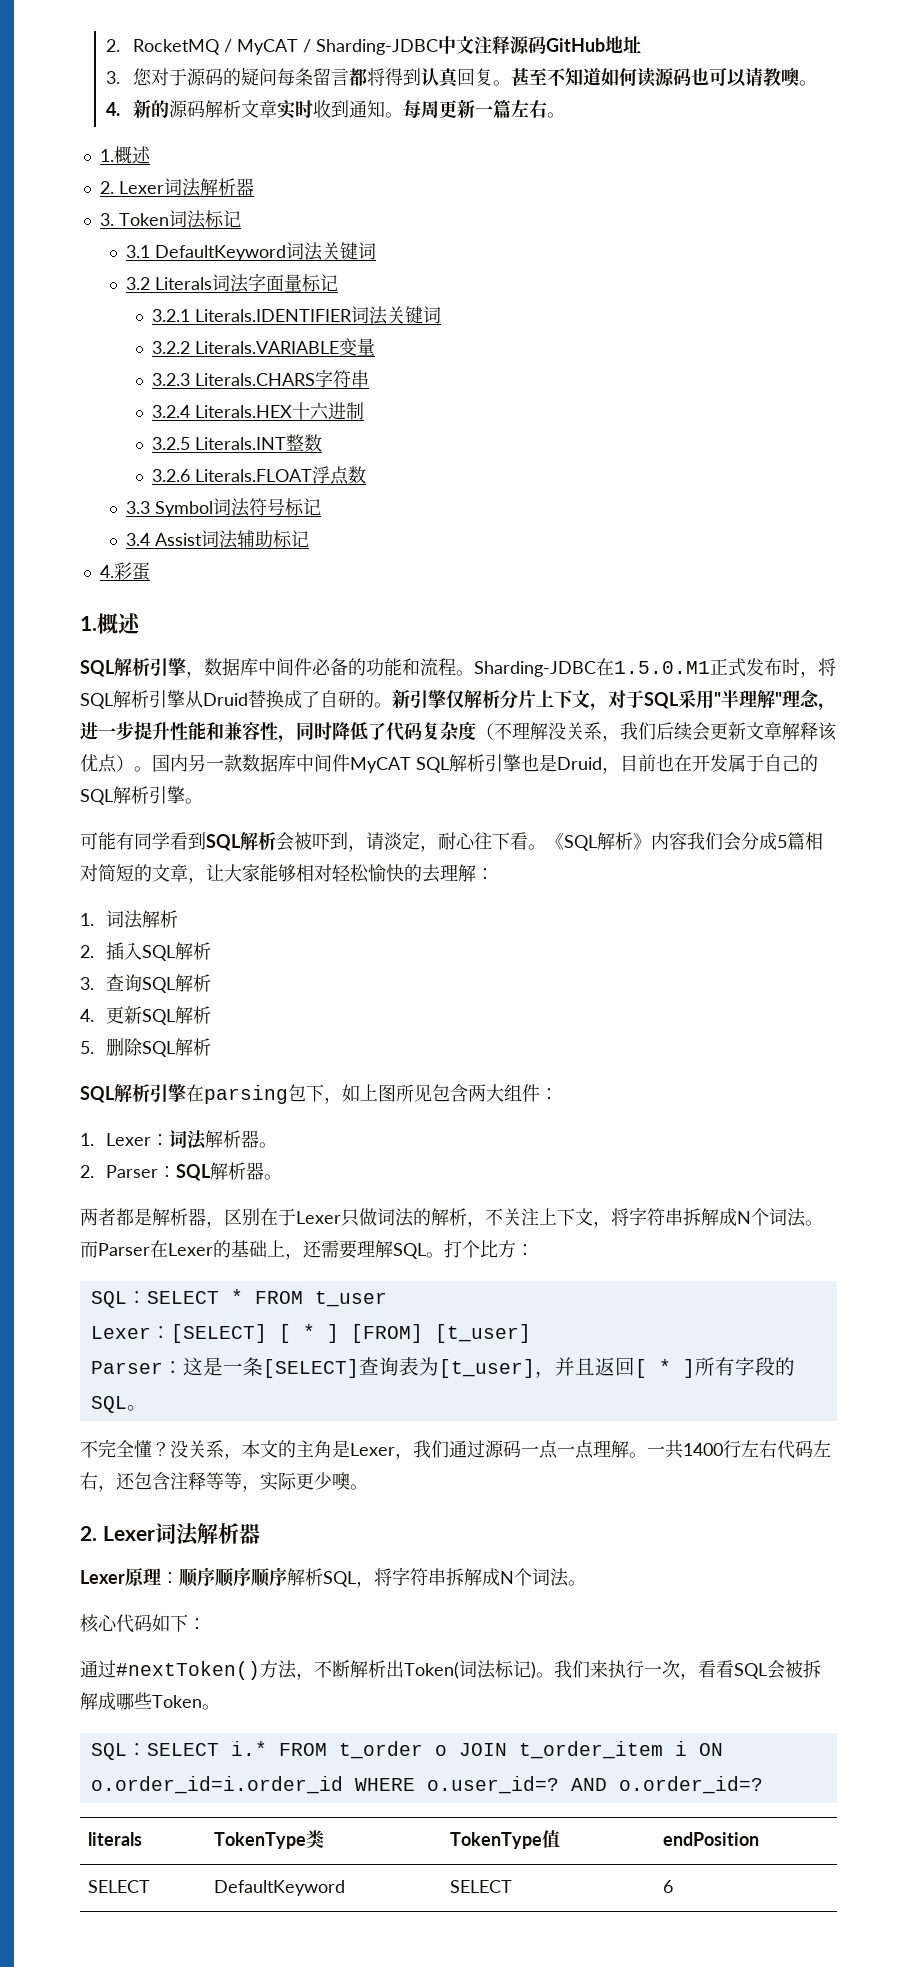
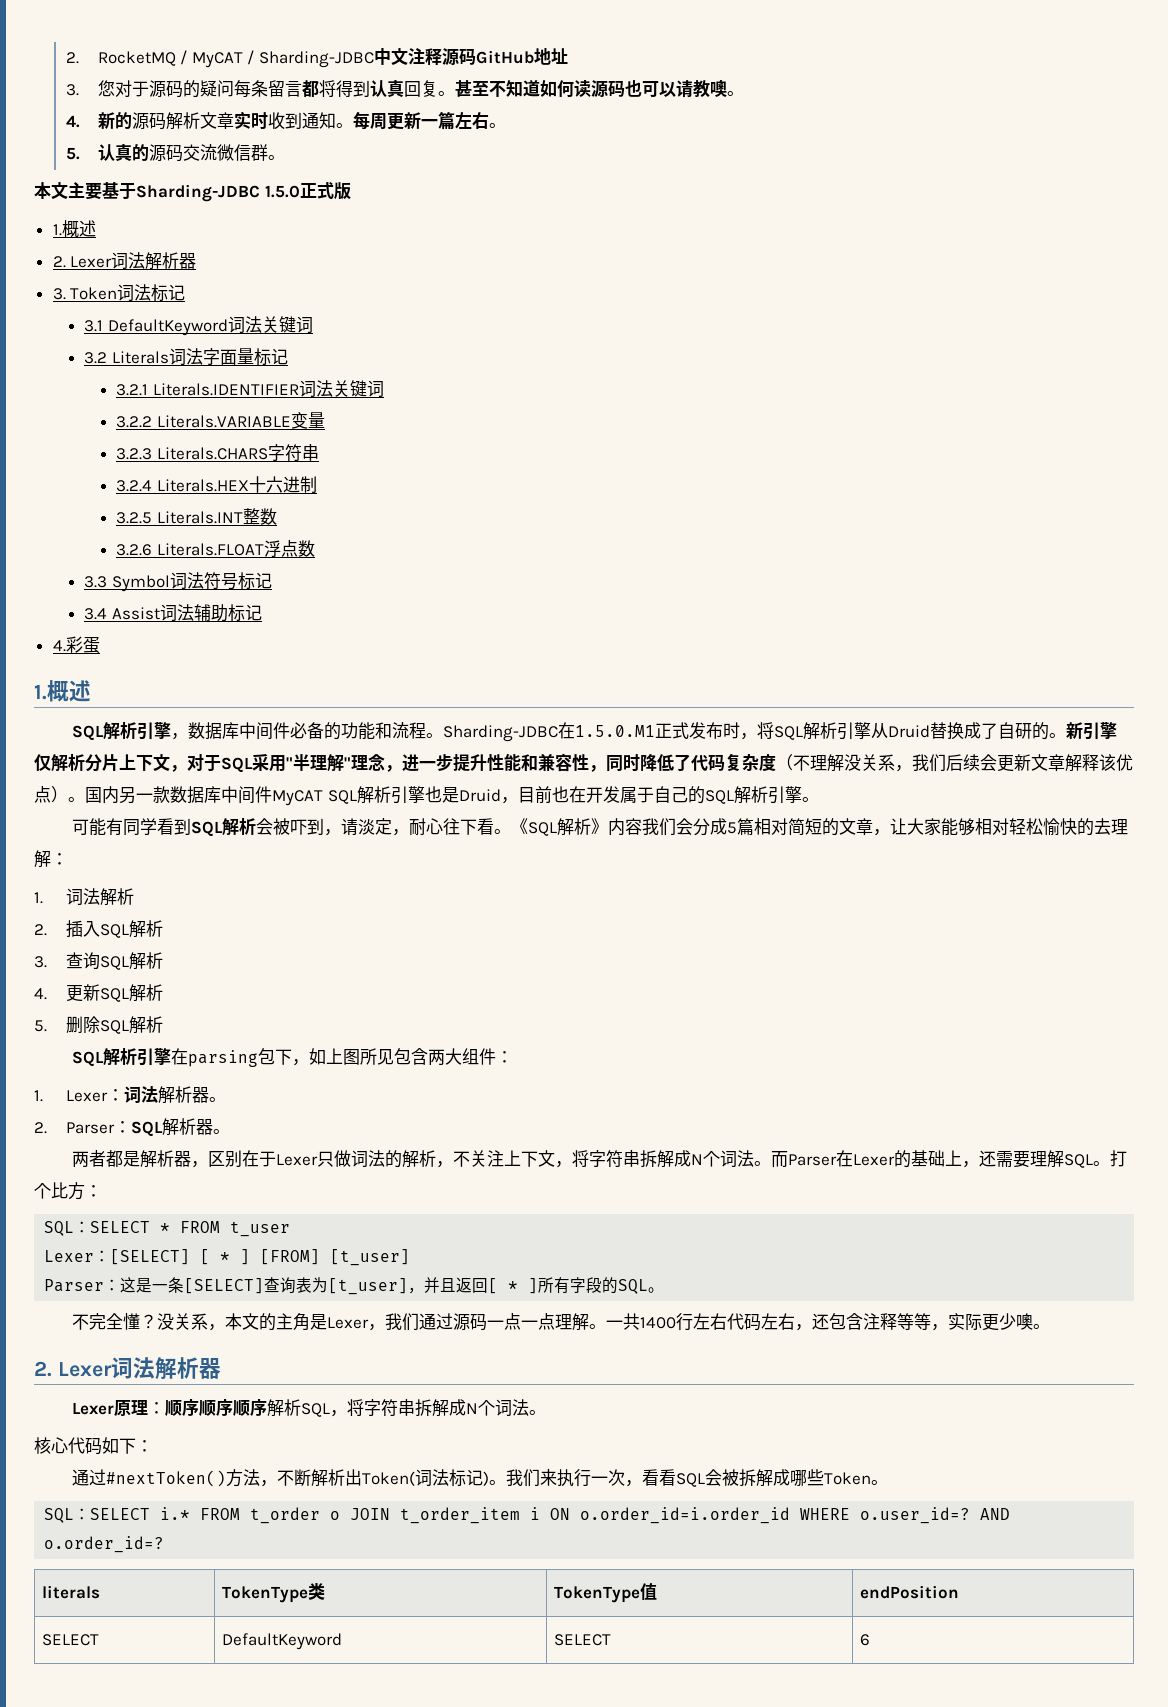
+ 5.认真的源码交流微信群。
+ 本文主要基于Sharding-JDBC 1.5.0正式版

